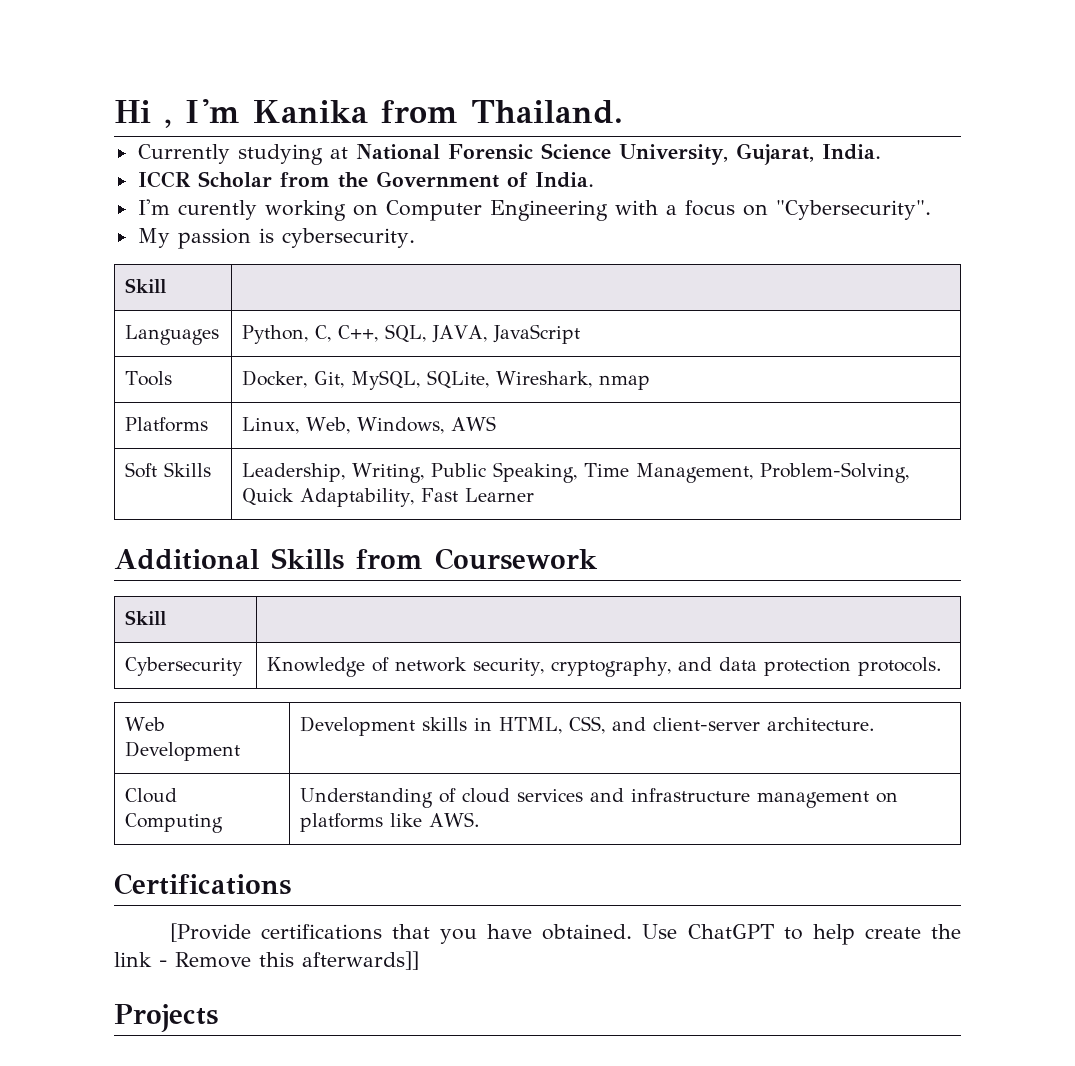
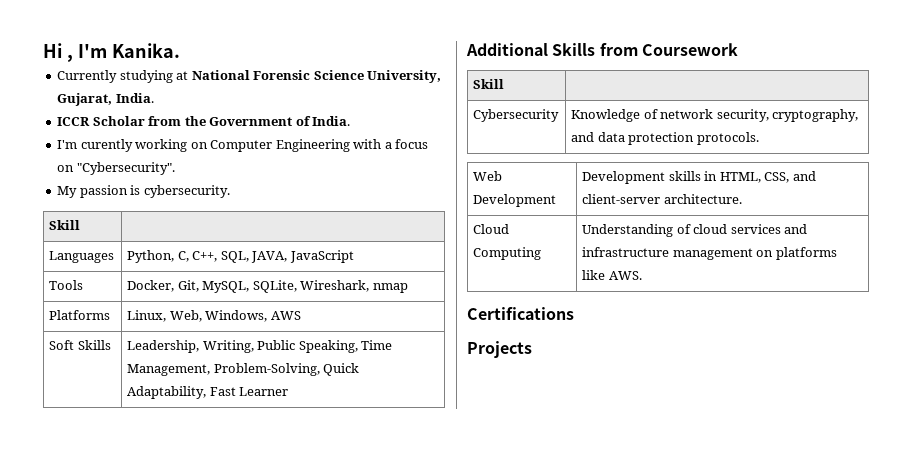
- Hi , I'm Kanika from Thailand.
+ Hi , I'm Kanika.
- [Provide certifications that you have obtained. Use ChatGPT to help create the link - Remove this afterwards]]

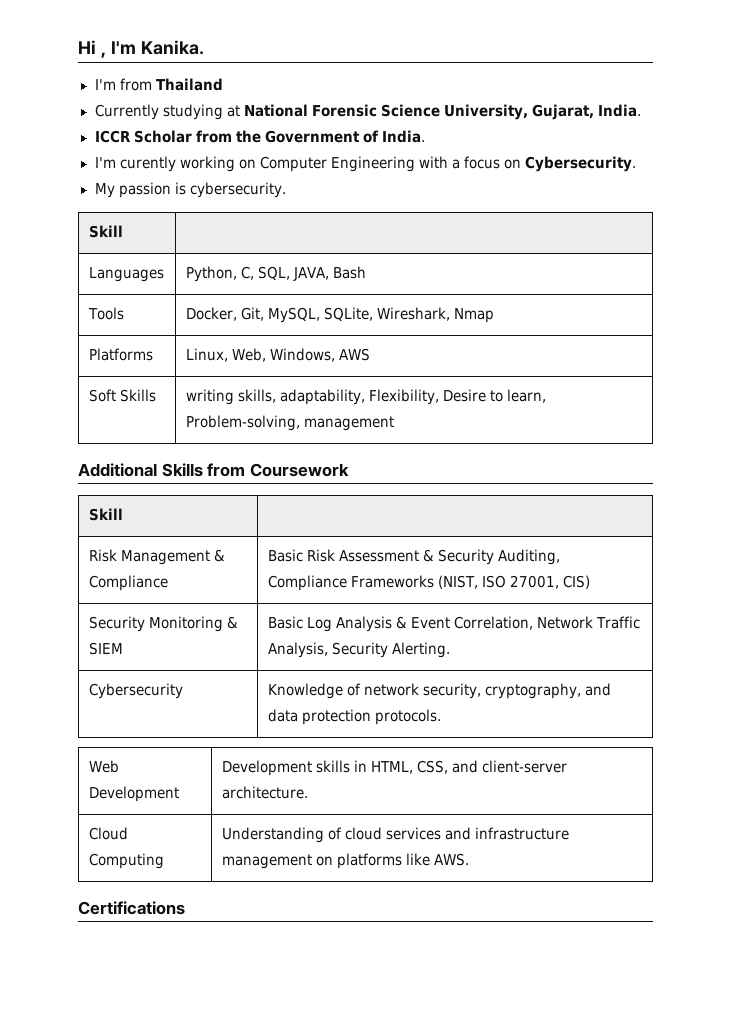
+ I'm from Thailand
- I'm curently working on Computer Engineering with a focus on "Cybersecurity".
+ I'm curently working on Computer Engineering with a focus on Cybersecurity.
- Languages | Python, C, C++, SQL, JAVA, JavaScript
+ Languages | Python, C, SQL, JAVA, Bash
- Tools | Docker, Git, MySQL, SQLite, Wireshark, nmap
+ Tools | Docker, Git, MySQL, SQLite, Wireshark, Nmap
- Soft Skills | Leadership, Writing, Public Speaking, Time Management, Problem-Solving, Quick Adaptability, Fast Learner
+ Soft Skills | writing skills, adaptability, Flexibility, Desire to learn, Problem-solving, management
+ Risk Management & Compliance | Basic Risk Assessment & Security Auditing, Compliance Frameworks (NIST, ISO 27001, CIS)
+ Security Monitoring & SIEM | Basic Log Analysis & Event Correlation, Network Traffic Analysis, Security Alerting.
- Projects

